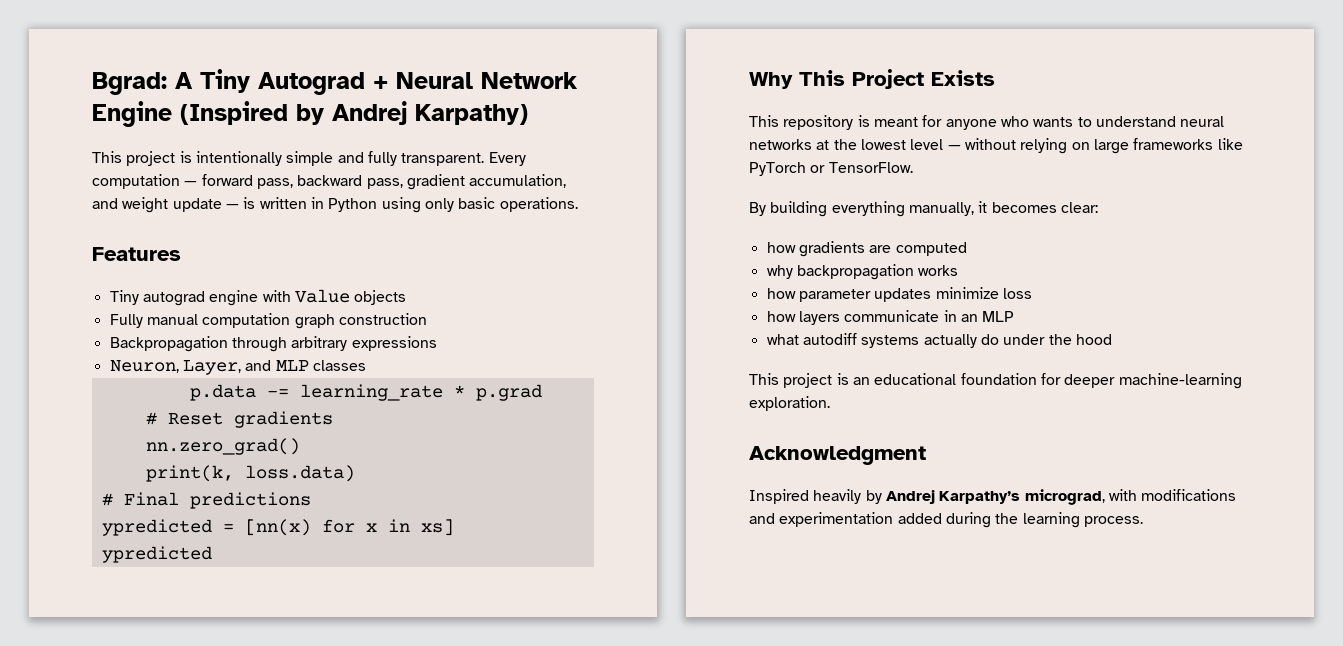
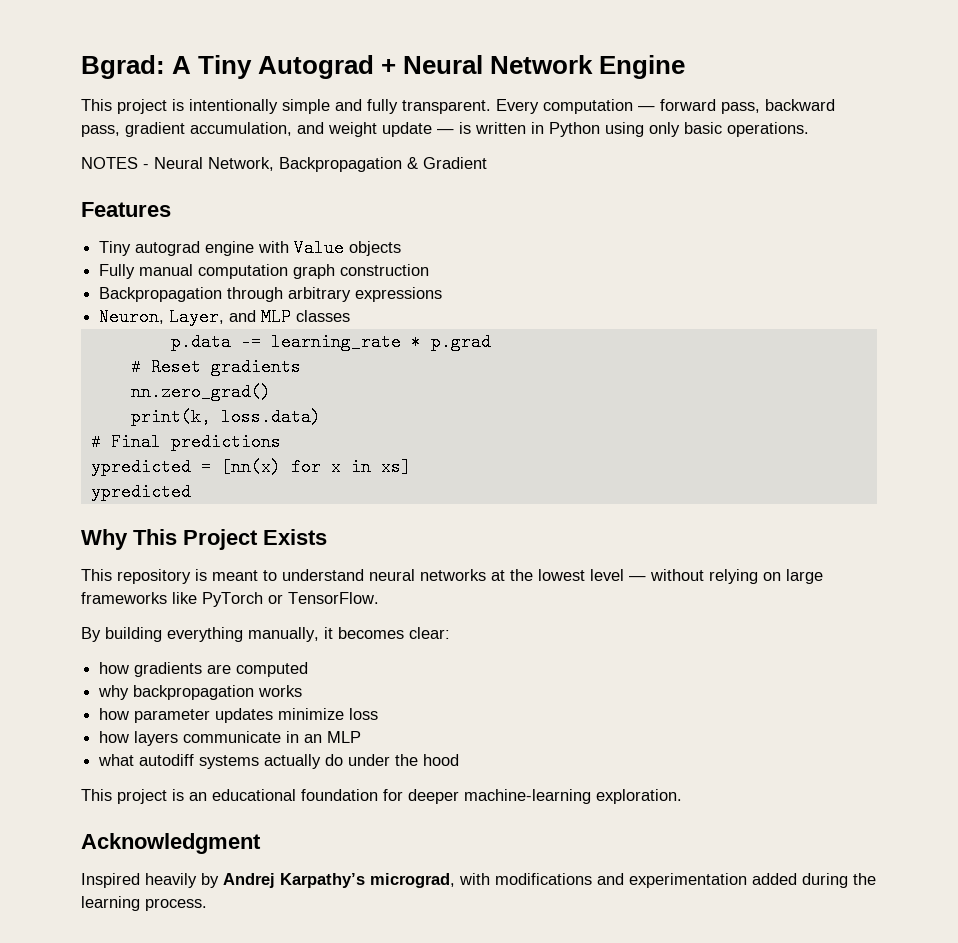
- Bgrad: A Tiny Autograd + Neural Network Engine (Inspired by Andrej Karpathy)
+ Bgrad: A Tiny Autograd + Neural Network Engine
+ NOTES - Neural Network, Backpropagation & Gradient
- This repository is meant for anyone who wants to understand neural networks at the lowest level — without relying on large frameworks like PyTorch or TensorFlow.
+ This repository is meant to understand neural networks at the lowest level — without relying on large frameworks like PyTorch or TensorFlow.

